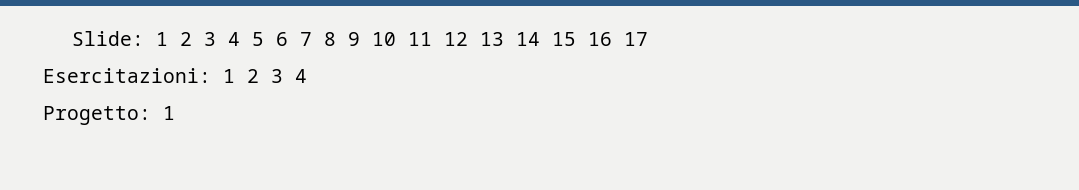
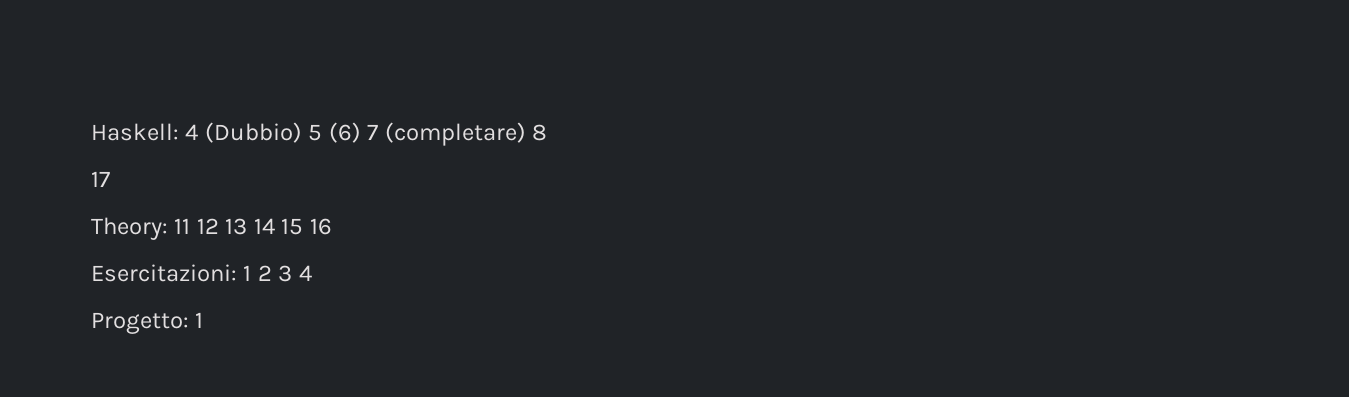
- Slide: 1 2 3 4 5 6 7 8 9 10 11 12 13 14 15 16 17
+ Haskell: 4 (Dubbio) 5 (6) 7 (completare) 8
+ 17
+ Theory: 11 12 13 14 15 16

